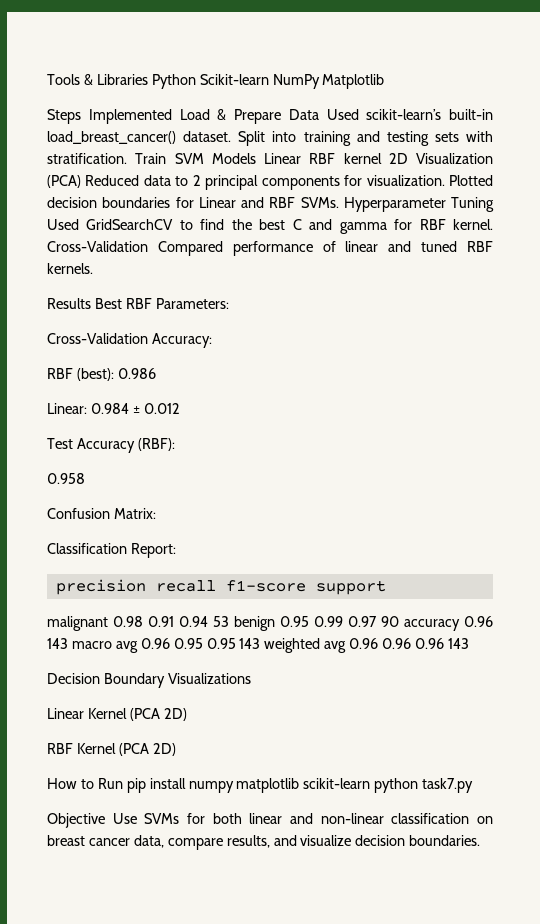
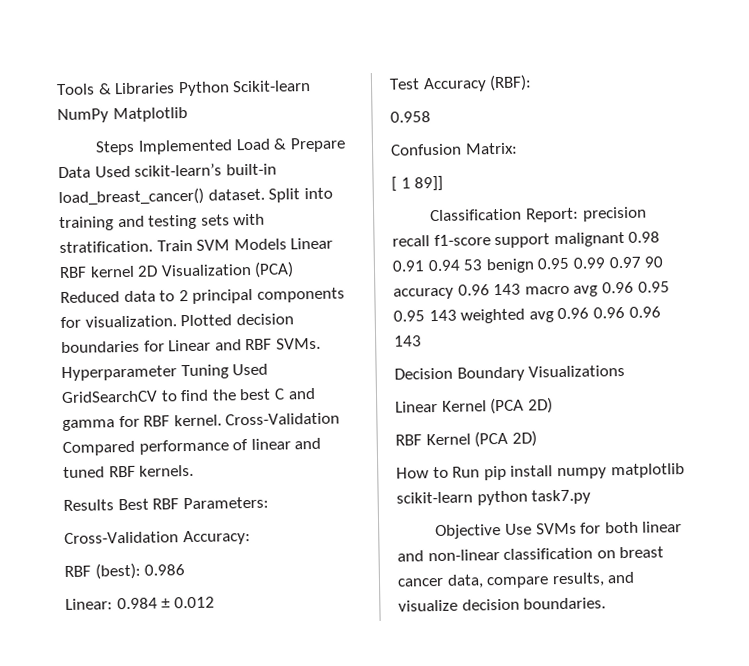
+ [ 1 89]]
- Classification Report:
- precision recall f1-score support
- malignant 0.98 0.91 0.94 53 benign 0.95 0.99 0.97 90 accuracy 0.96 143 macro avg 0.96 0.95 0.95 143 weighted avg 0.96 0.96 0.96 143
+ Classification Report: precision recall f1-score support malignant 0.98 0.91 0.94 53 benign 0.95 0.99 0.97 90 accuracy 0.96 143 macro avg 0.96 0.95 0.95 143 weighted avg 0.96 0.96 0.96 143

